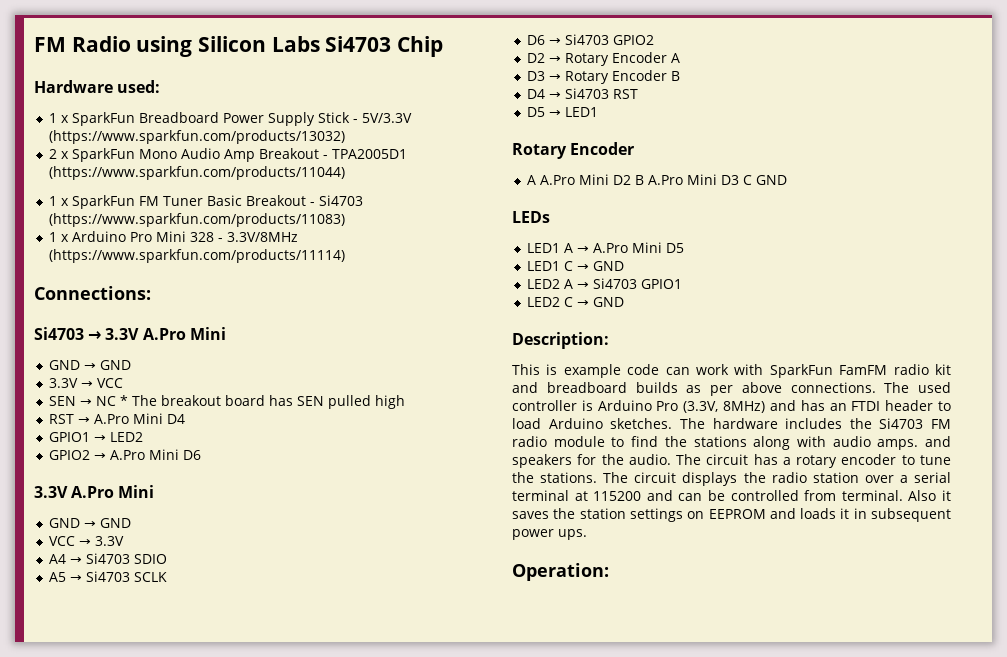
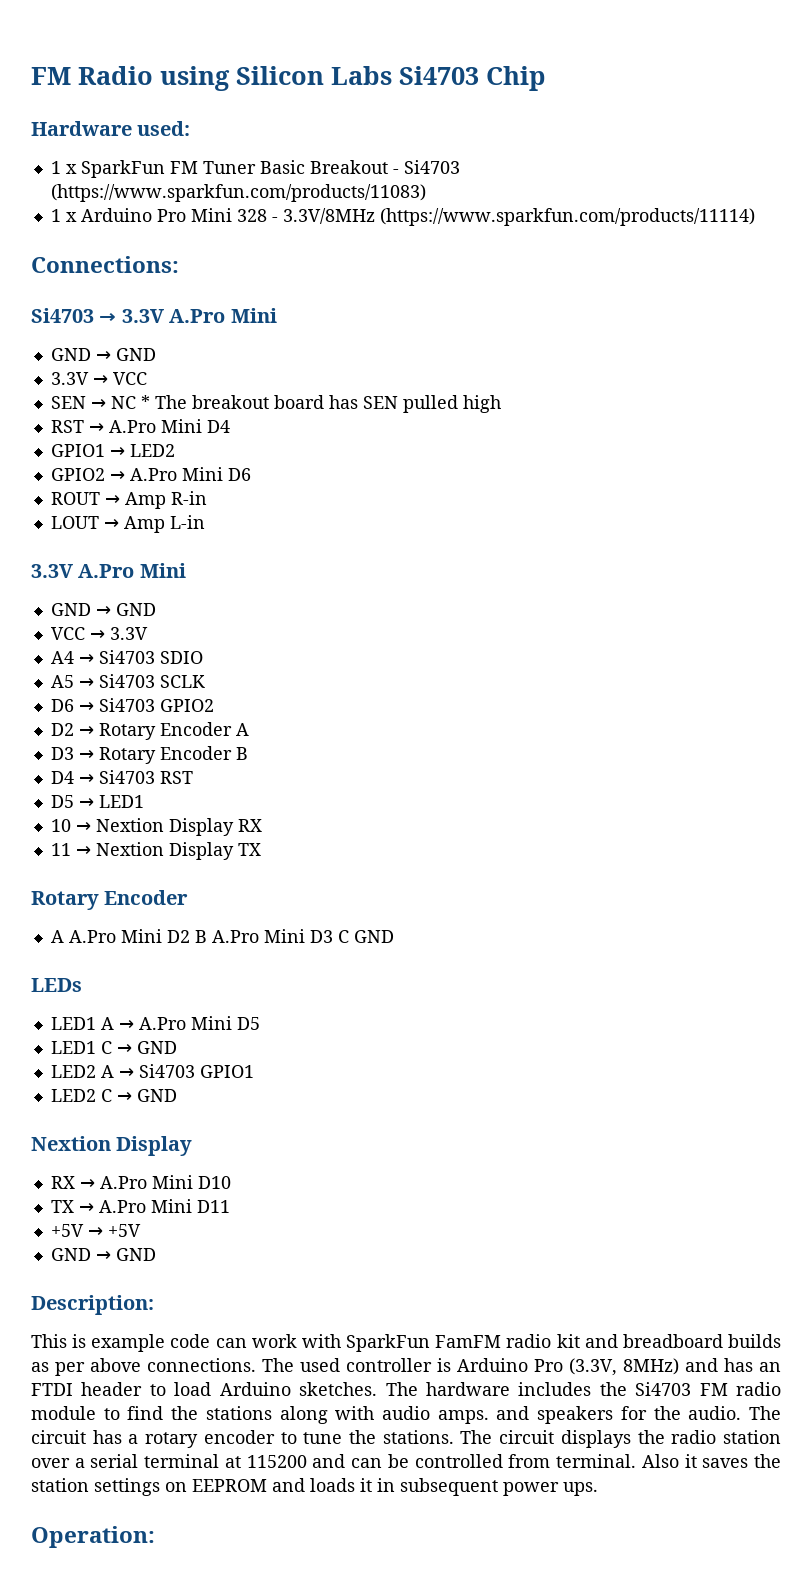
- 1 x SparkFun Breadboard Power Supply Stick - 5V/3.3V (https://www.sparkfun.com/products/13032)
- 2 x SparkFun Mono Audio Amp Breakout - TPA2005D1 (https://www.sparkfun.com/products/11044)
+ ROUT → Amp R-in
+ LOUT → Amp L-in
+ 10 → Nextion Display RX
+ 11 → Nextion Display TX
  LED2 C → GND
+ Nextion Display
+ RX → A.Pro Mini D10
+ TX → A.Pro Mini D11
+ +5V → +5V
+ GND → GND

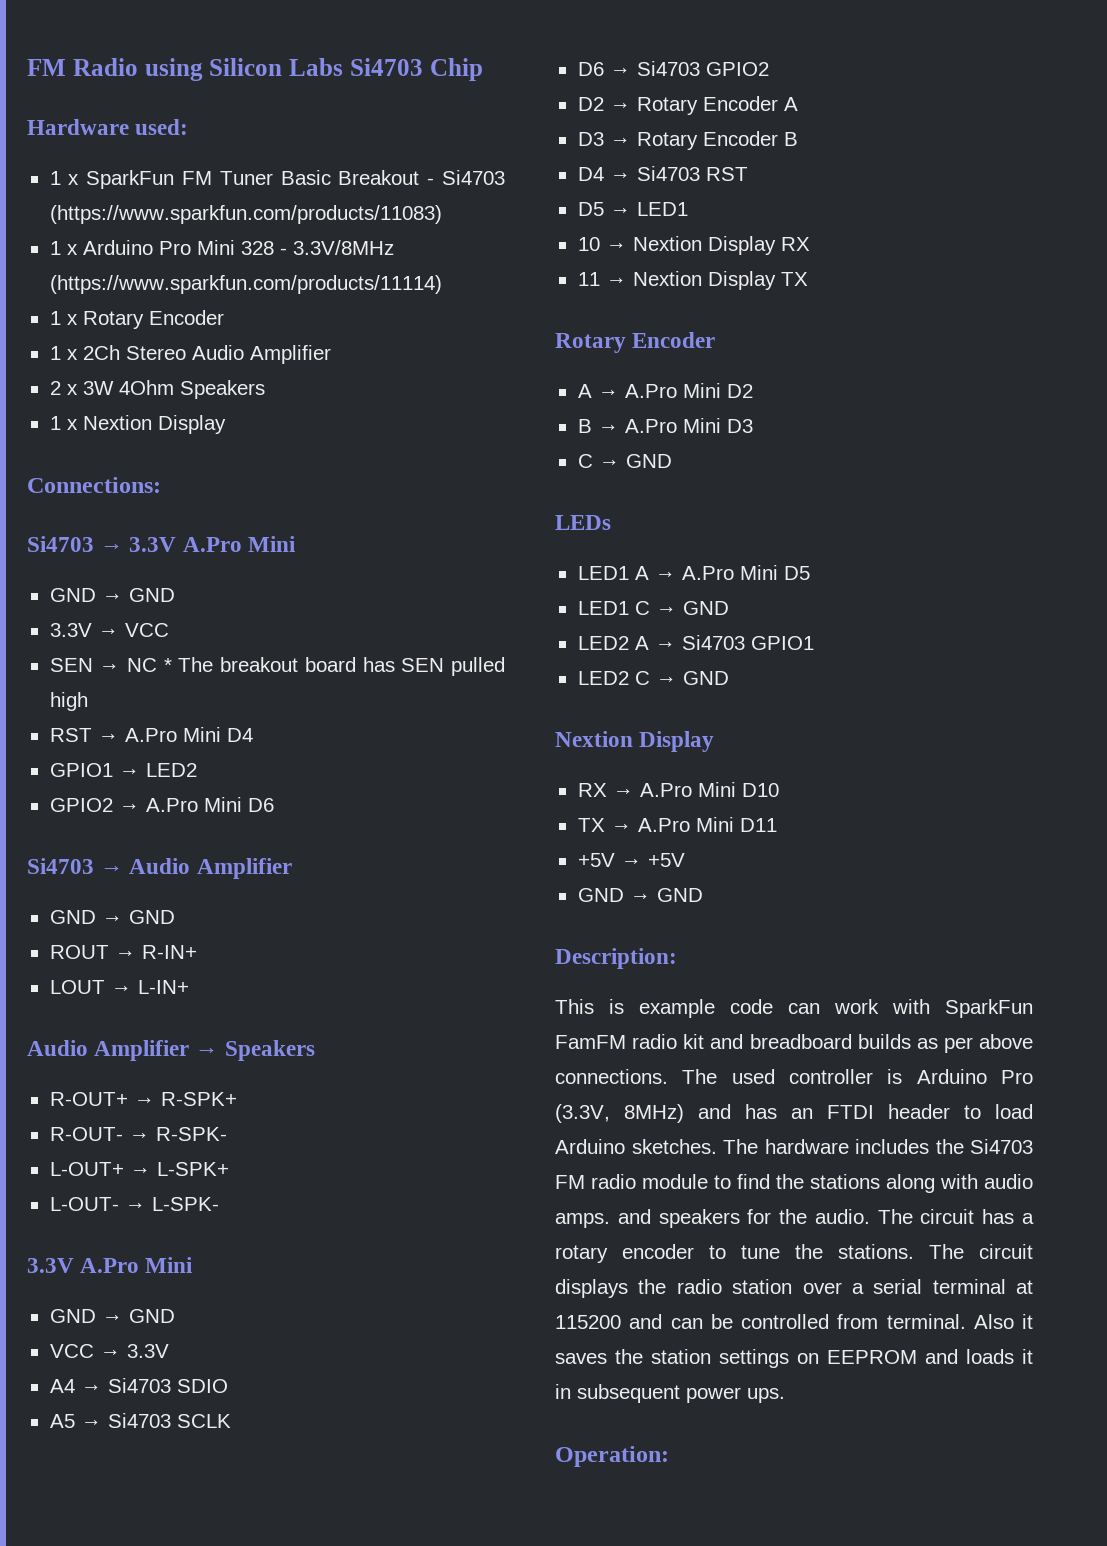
+ 1 x Rotary Encoder
+ 1 x 2Ch Stereo Audio Amplifier
+ 2 x 3W 4Ohm Speakers
+ 1 x Nextion Display
+ Si4703 → Audio Amplifier
+ GND → GND
- ROUT → Amp R-in
+ ROUT → R-IN+
- LOUT → Amp L-in
+ LOUT → L-IN+
+ Audio Amplifier → Speakers
+ R-OUT+ → R-SPK+
+ R-OUT- → R-SPK-
+ L-OUT+ → L-SPK+
+ L-OUT- → L-SPK-
- A A.Pro Mini D2 B A.Pro Mini D3 C GND
+ A → A.Pro Mini D2
+ B → A.Pro Mini D3
+ C → GND

